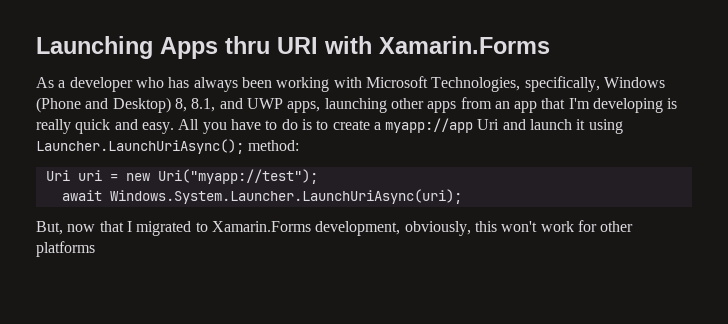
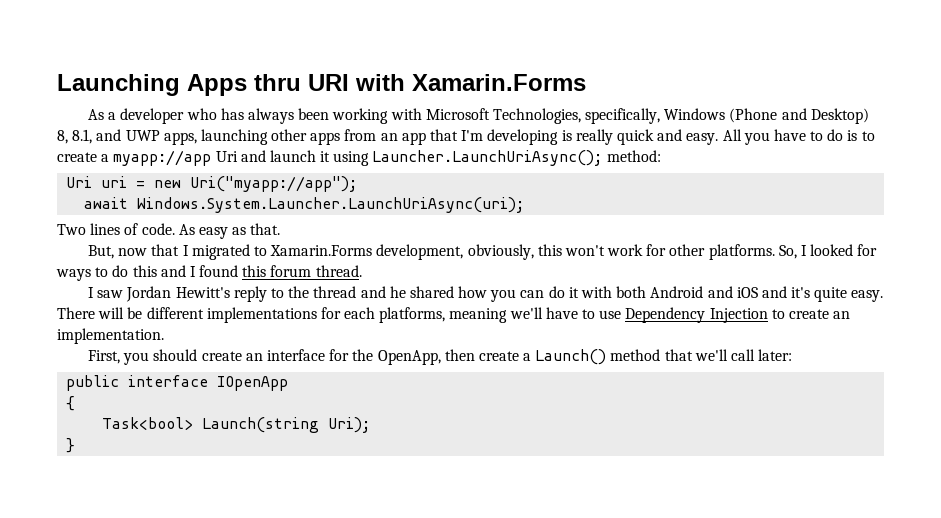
- Uri uri = new Uri("myapp://test");
+ Uri uri = new Uri("myapp://app");
+ Two lines of code. As easy as that.
- But, now that I migrated to Xamarin.Forms development, obviously, this won't work for other platforms
+ But, now that I migrated to Xamarin.Forms development, obviously, this won't work for other platforms. So, I looked for ways to do this and I found this forum thread.
+ I saw Jordan Hewitt's reply to the thread and he shared how you can do it with both Android and iOS and it's quite easy. There will be different implementations for each platforms, meaning we'll have to use Dependency Injection to create an implementation.
+ First, you should create an interface for the OpenApp, then create a Launch() method that we'll call later:
+ public interface IOpenApp
+ {
+ Task<bool> Launch(string Uri);
+ }

